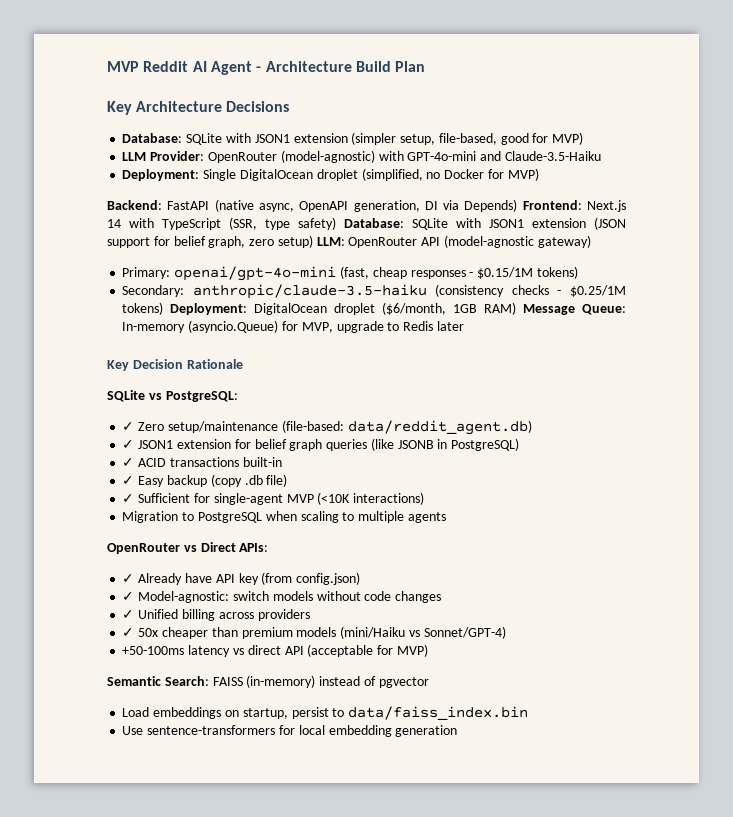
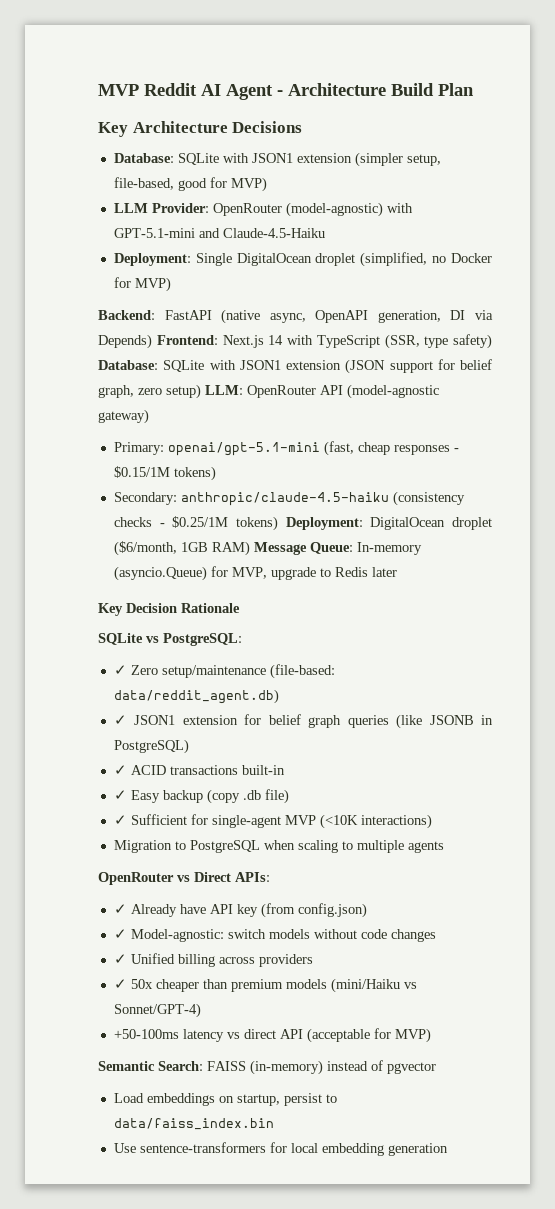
- LLM Provider: OpenRouter (model-agnostic) with GPT-4o-mini and Claude-3.5-Haiku
+ LLM Provider: OpenRouter (model-agnostic) with GPT-5.1-mini and Claude-4.5-Haiku
- Primary: openai/gpt-4o-mini (fast, cheap responses - $0.15/1M tokens)
+ Primary: openai/gpt-5.1-mini (fast, cheap responses - $0.15/1M tokens)
- Secondary: anthropic/claude-3.5-haiku (consistency checks - $0.25/1M tokens) Deployment: DigitalOcean droplet ($6/month, 1GB RAM) Message Queue: In-memory (asyncio.Queue) for MVP, upgrade to Redis later
+ Secondary: anthropic/claude-4.5-haiku (consistency checks - $0.25/1M tokens) Deployment: DigitalOcean droplet ($6/month, 1GB RAM) Message Queue: In-memory (asyncio.Queue) for MVP, upgrade to Redis later

